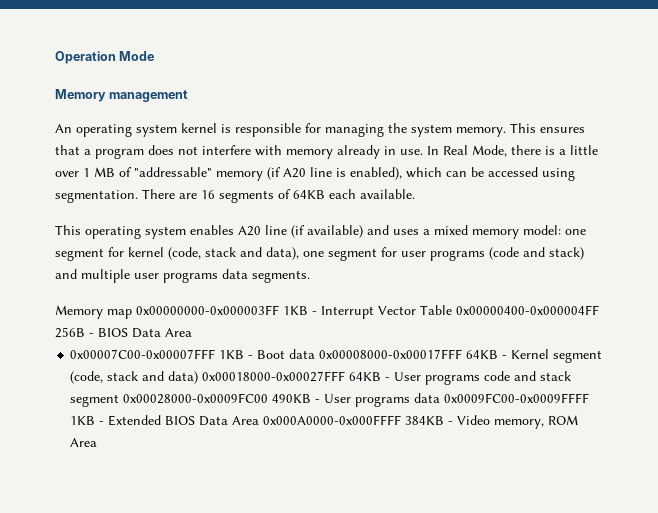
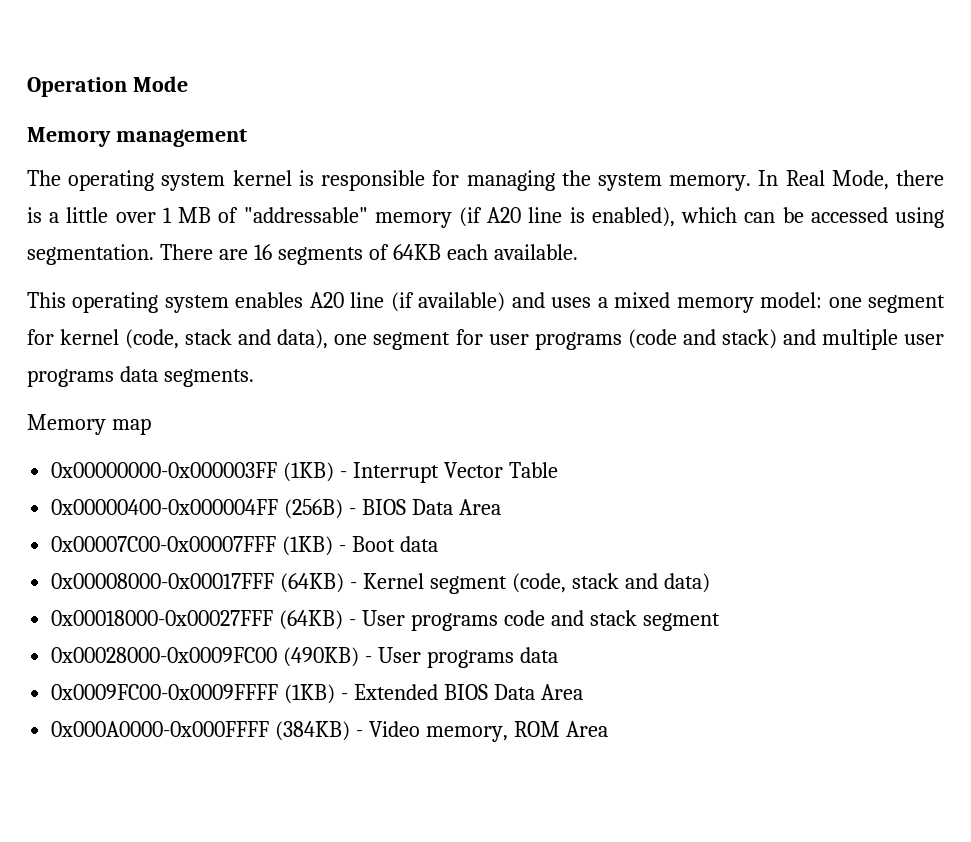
- An operating system kernel is responsible for managing the system memory.
+ The operating system kernel is responsible for managing the system memory.
- This ensures that a program does not interfere with memory already in use.
- Memory map 0x00000000-0x000003FF 1KB - Interrupt Vector Table 0x00000400-0x000004FF 256B - BIOS Data Area
+ Memory map
+ 0x00000000-0x000003FF (1KB) - Interrupt Vector Table
+ 0x00000400-0x000004FF (256B) - BIOS Data Area
- 0x00007C00-0x00007FFF 1KB - Boot data 0x00008000-0x00017FFF 64KB - Kernel segment (code, stack and data) 0x00018000-0x00027FFF 64KB - User programs code and stack segment 0x00028000-0x0009FC00 490KB - User programs data 0x0009FC00-0x0009FFFF 1KB - Extended BIOS Data Area 0x000A0000-0x000FFFF 384KB - Video memory, ROM Area
+ 0x00007C00-0x00007FFF (1KB) - Boot data
+ 0x00008000-0x00017FFF (64KB) - Kernel segment (code, stack and data)
+ 0x00018000-0x00027FFF (64KB) - User programs code and stack segment
+ 0x00028000-0x0009FC00 (490KB) - User programs data
+ 0x0009FC00-0x0009FFFF (1KB) - Extended BIOS Data Area
+ 0x000A0000-0x000FFFF (384KB) - Video memory, ROM Area

